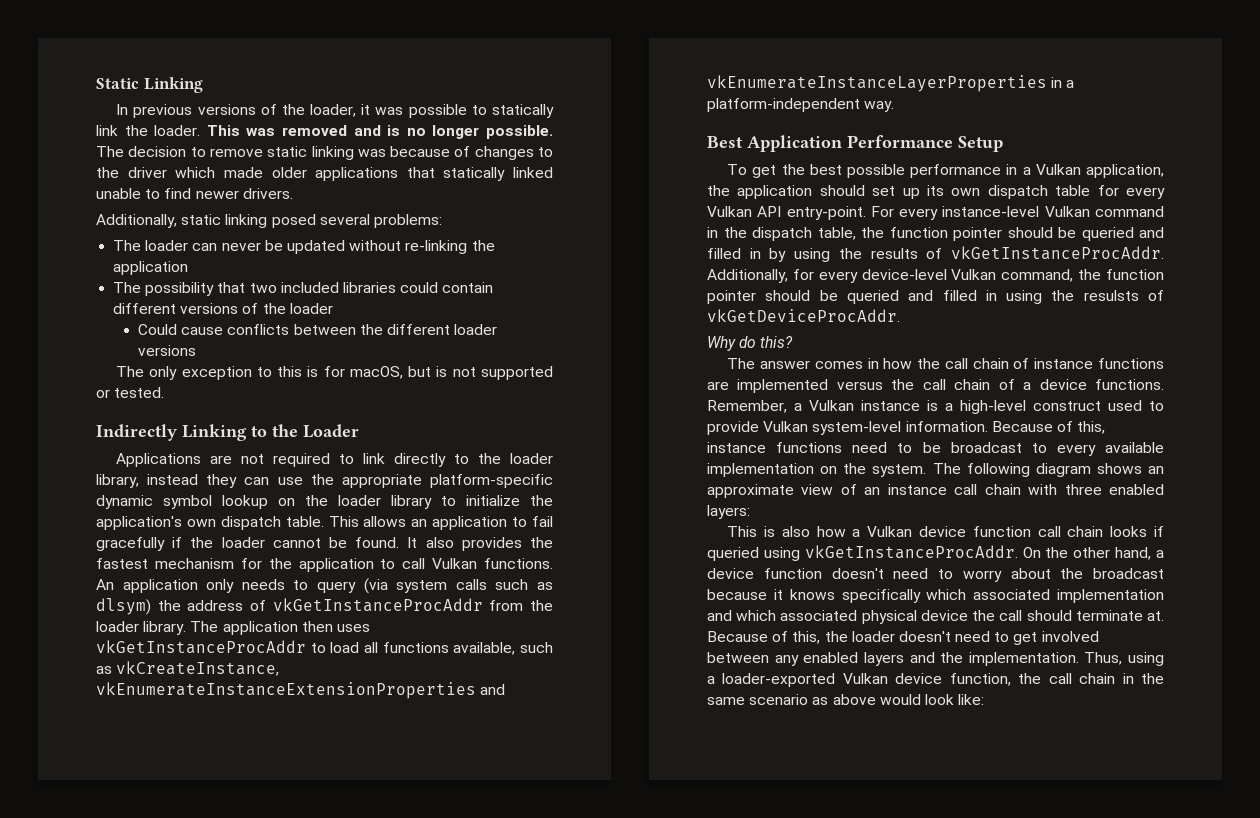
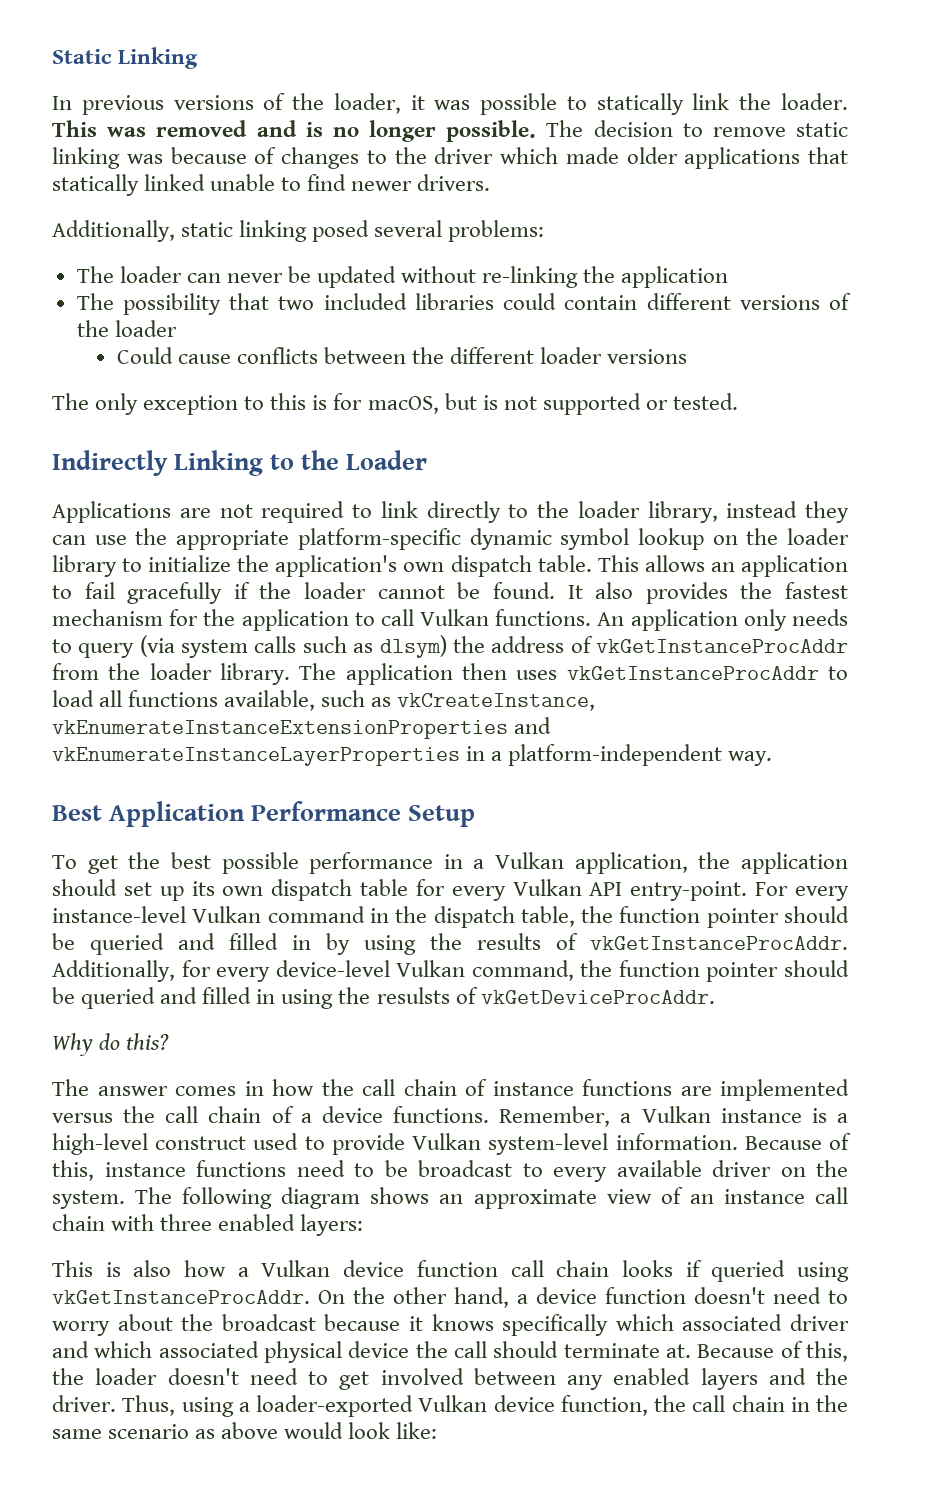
- Because of this, instance functions need to be broadcast to every available implementation on the system.
+ Because of this, instance functions need to be broadcast to every available driver on the system.
- On the other hand, a device function doesn't need to worry about the broadcast because it knows specifically which associated implementation and which associated physical device the call should terminate at.
+ On the other hand, a device function doesn't need to worry about the broadcast because it knows specifically which associated driver and which associated physical device the call should terminate at.
- Because of this, the loader doesn't need to get involved between any enabled layers and the implementation.
+ Because of this, the loader doesn't need to get involved between any enabled layers and the driver.

